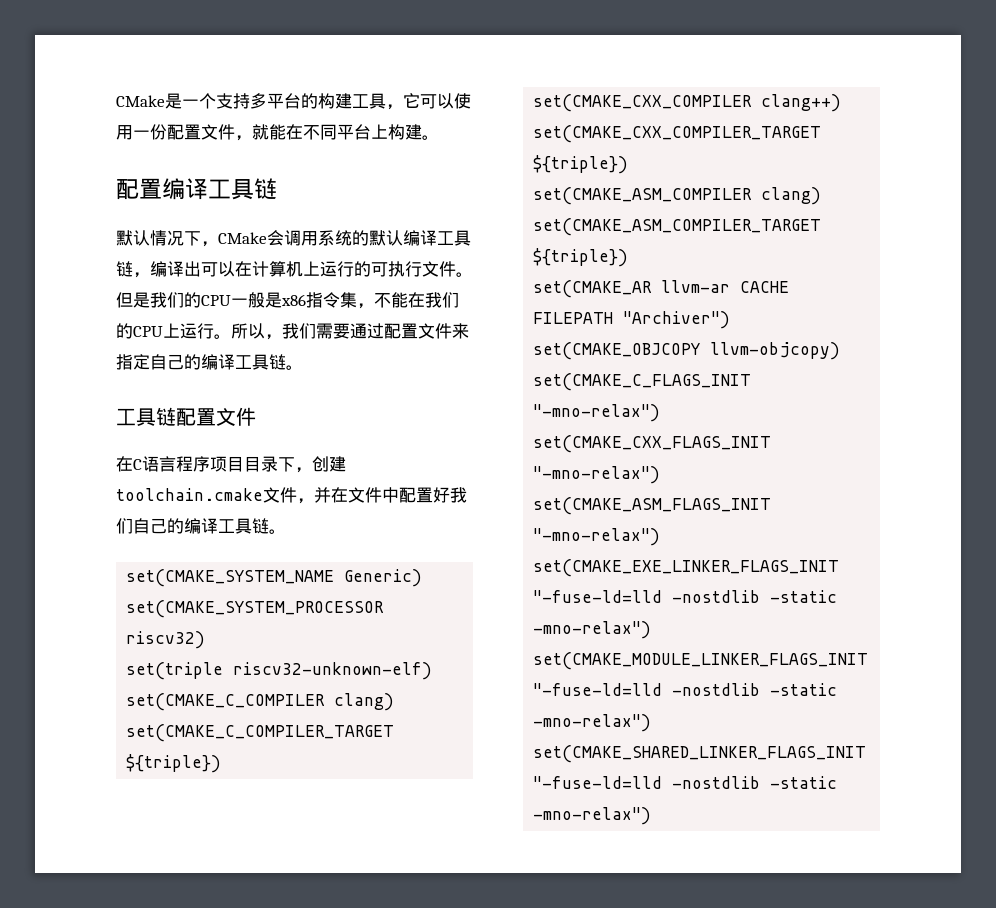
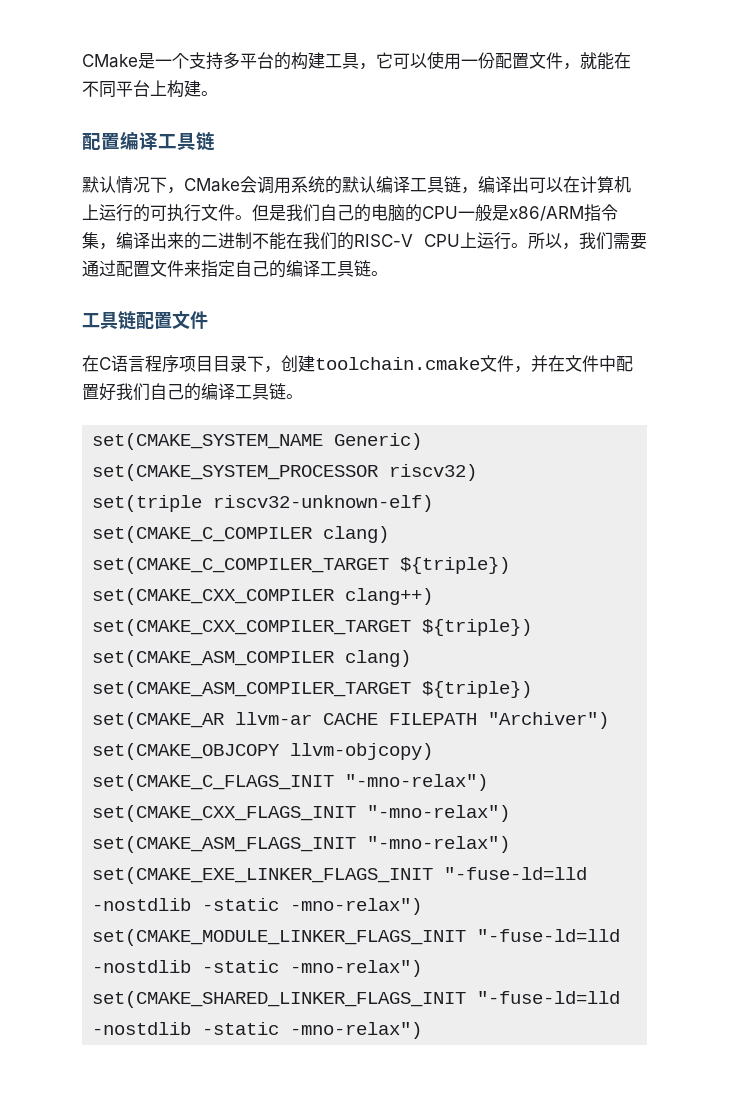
- 但是我们的CPU一般是x86指令集，不能在我们的CPU上运行。
+ 但是我们自己的电脑的CPU一般是x86/ARM指令集，编译出来的二进制不能在我们的RISC-V CPU上运行。

